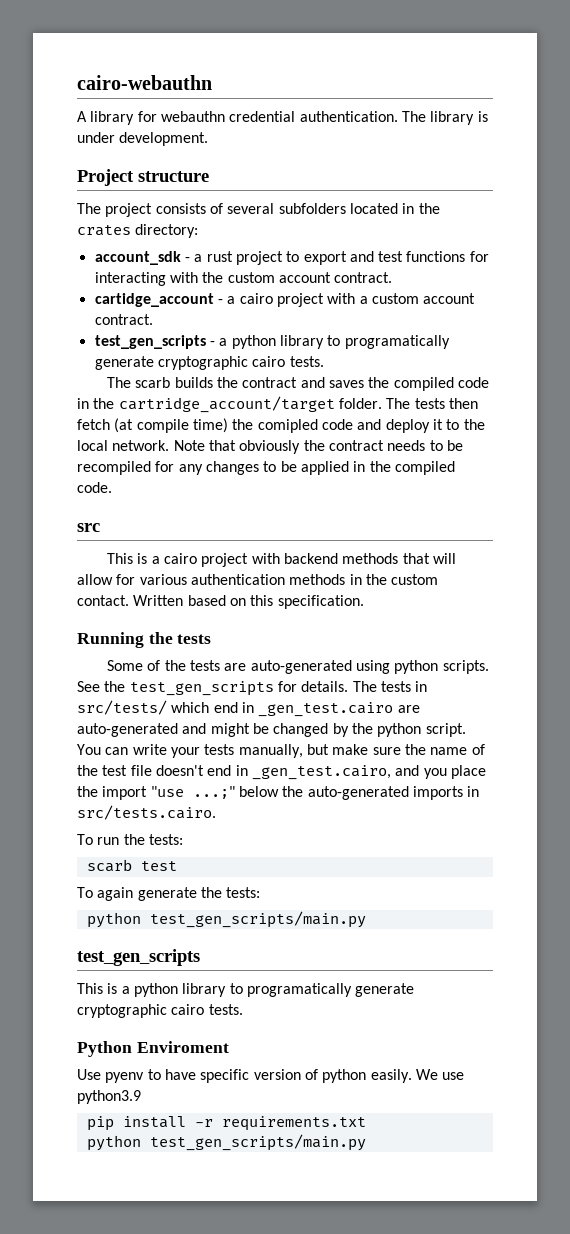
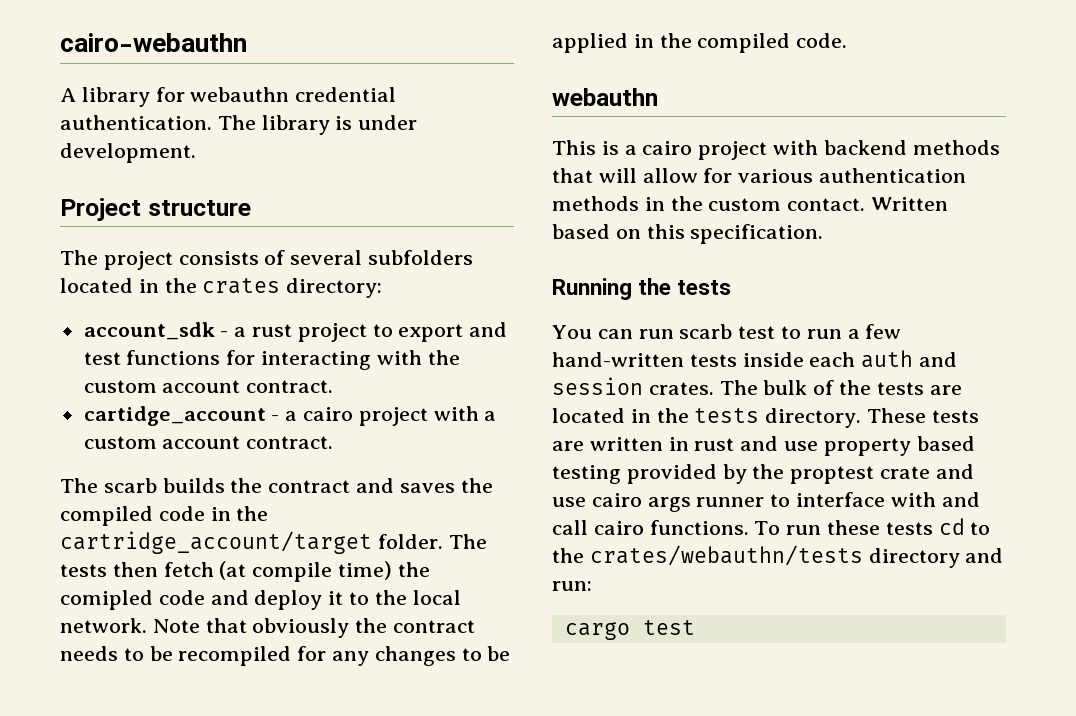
- test_gen_scripts - a python library to programatically generate cryptographic cairo tests.
  Note that obviously the contract needs to be recompiled for any changes to be applied in the compiled code.
- src
+ webauthn
- Some of the tests are auto-generated using python scripts. See the test_gen_scripts for details. The tests in src/tests/ which end in _gen_test.cairo are auto-generated and might be changed by the python script. You can write your tests manually, but make sure the name of the test file doesn't end in _gen_test.cairo, and you place the import "use ...;" below the auto-generated imports in src/tests.cairo.
- To run the tests:
- scarb test
- To again generate the tests:
- python test_gen_scripts/main.py
- test_gen_scripts
- This is a python library to programatically generate cryptographic cairo tests.
- Python Enviroment
- Use pyenv to have specific version of python easily. We use python3.9
- pip install -r requirements.txt
- python test_gen_scripts/main.py
+ You can run scarb test to run a few hand-written tests inside each auth and session crates. The bulk of the tests are located in the tests directory. These tests are written in rust and use property based testing provided by the proptest crate and use cairo args runner to interface with and call cairo functions. To run these tests cd to the crates/webauthn/tests directory and run:
+ cargo test

